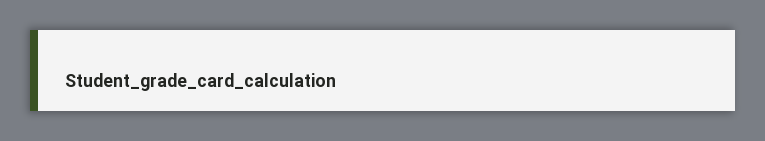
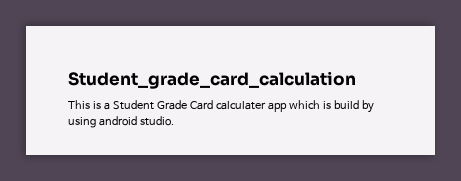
+ This is a Student Grade Card calculater app which is build by using android studio.

